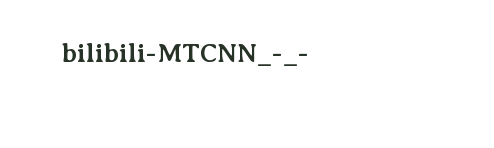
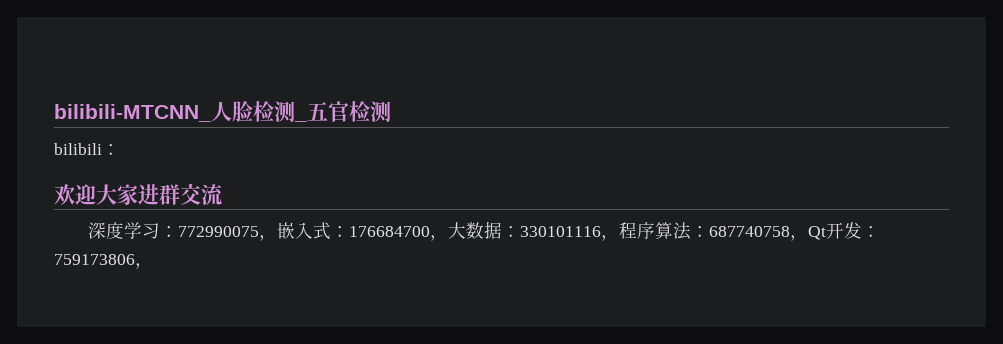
- bilibili-MTCNN_-_-
+ bilibili-MTCNN_人脸检测_五官检测
+ bilibili：
+ 欢迎大家进群交流
+ 深度学习：772990075，嵌入式：176684700，大数据：330101116，程序算法：687740758，Qt开发：759173806，

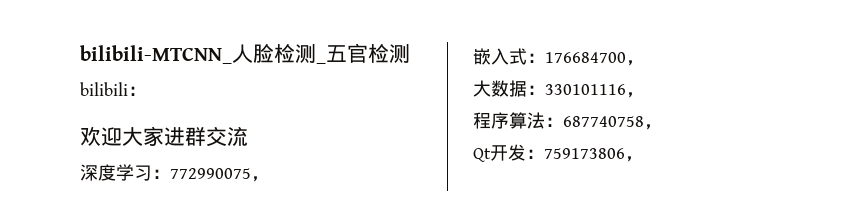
- 深度学习：772990075，嵌入式：176684700，大数据：330101116，程序算法：687740758，Qt开发：759173806，
+ 深度学习：772990075，
+ 嵌入式：176684700，
+ 大数据：330101116，
+ 程序算法：687740758，
+ Qt开发：759173806，

